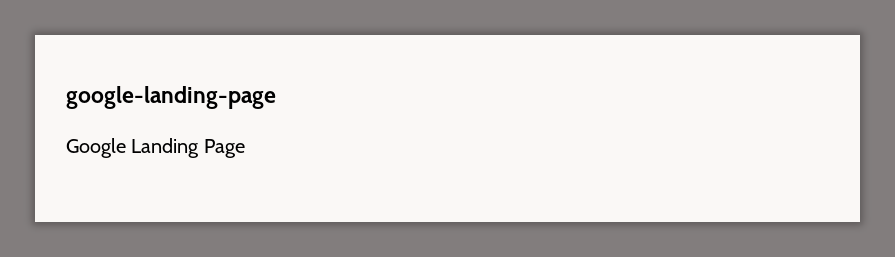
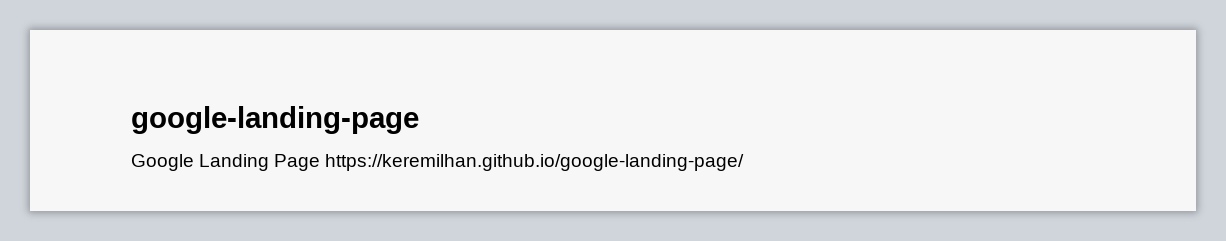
- Google Landing Page
+ Google Landing Page https://keremilhan.github.io/google-landing-page/

